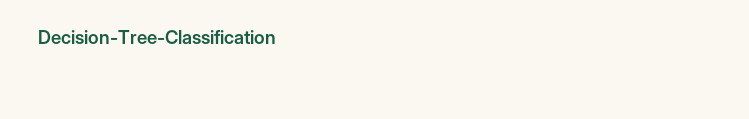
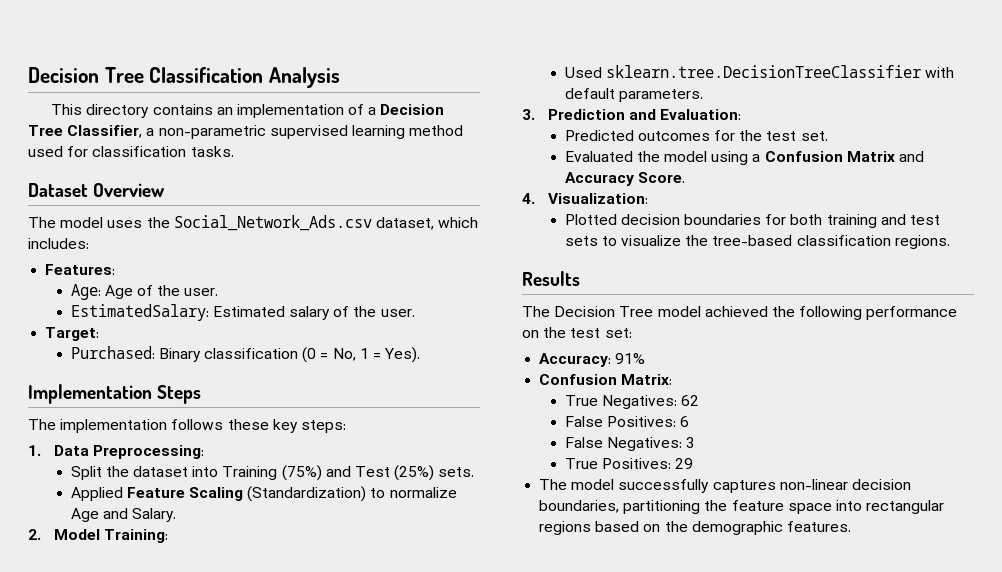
- Decision-Tree-Classification
+ Decision Tree Classification Analysis
+ This directory contains an implementation of a Decision Tree Classifier, a non-parametric supervised learning method used for classification tasks.
+ Dataset Overview
+ The model uses the Social_Network_Ads.csv dataset, which includes:
+ Features:
+ Age: Age of the user.
+ EstimatedSalary: Estimated salary of the user.
+ Target:
+ Purchased: Binary classification (0 = No, 1 = Yes).
+ Implementation Steps
+ The implementation follows these key steps:
+ 1. Data Preprocessing:
+ Split the dataset into Training (75%) and Test (25%) sets.
+ Applied Feature Scaling (Standardization) to normalize Age and Salary.
+ 2. Model Training:
+ Used sklearn.tree.DecisionTreeClassifier with default parameters.
+ 3. Prediction and Evaluation:
+ Predicted outcomes for the test set.
+ Evaluated the model using a Confusion Matrix and Accuracy Score.
+ 4. Visualization:
+ Plotted decision boundaries for both training and test sets to visualize the tree-based classification regions.
+ Results
+ The Decision Tree model achieved the following performance on the test set:
+ Accuracy: 91%
+ Confusion Matrix:
+ True Negatives: 62
+ False Positives: 6
+ False Negatives: 3
+ True Positives: 29
+ The model successfully captures non-linear decision boundaries, partitioning the feature space into rectangular regions based on the demographic features.

